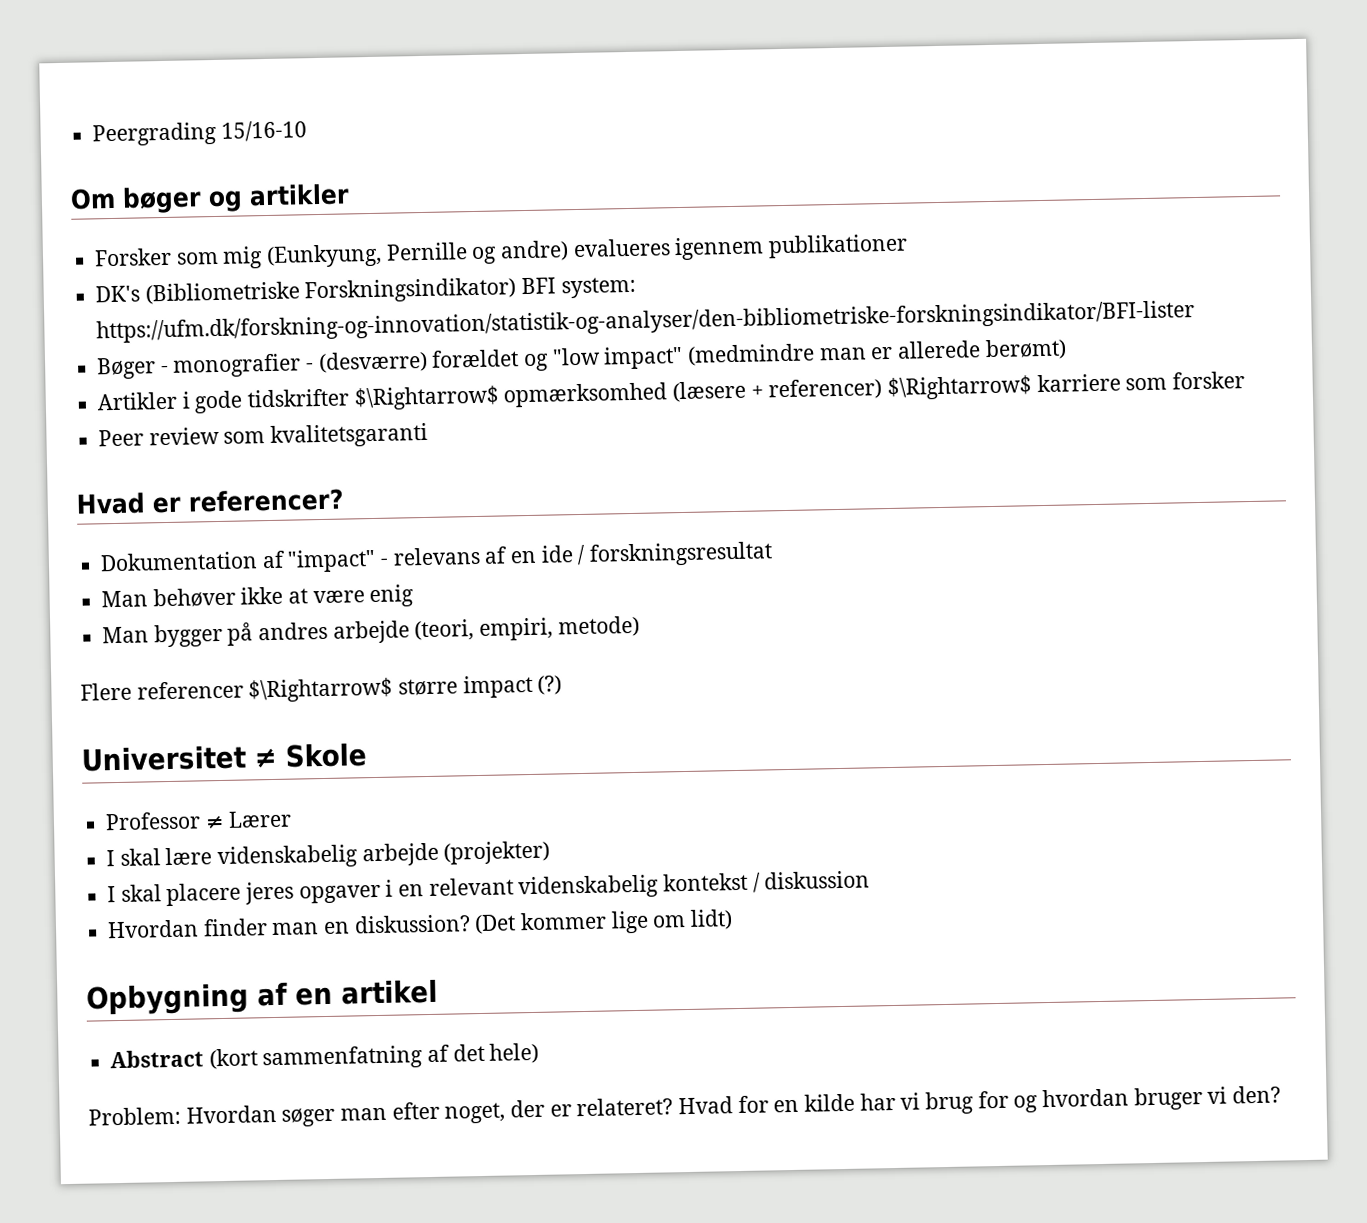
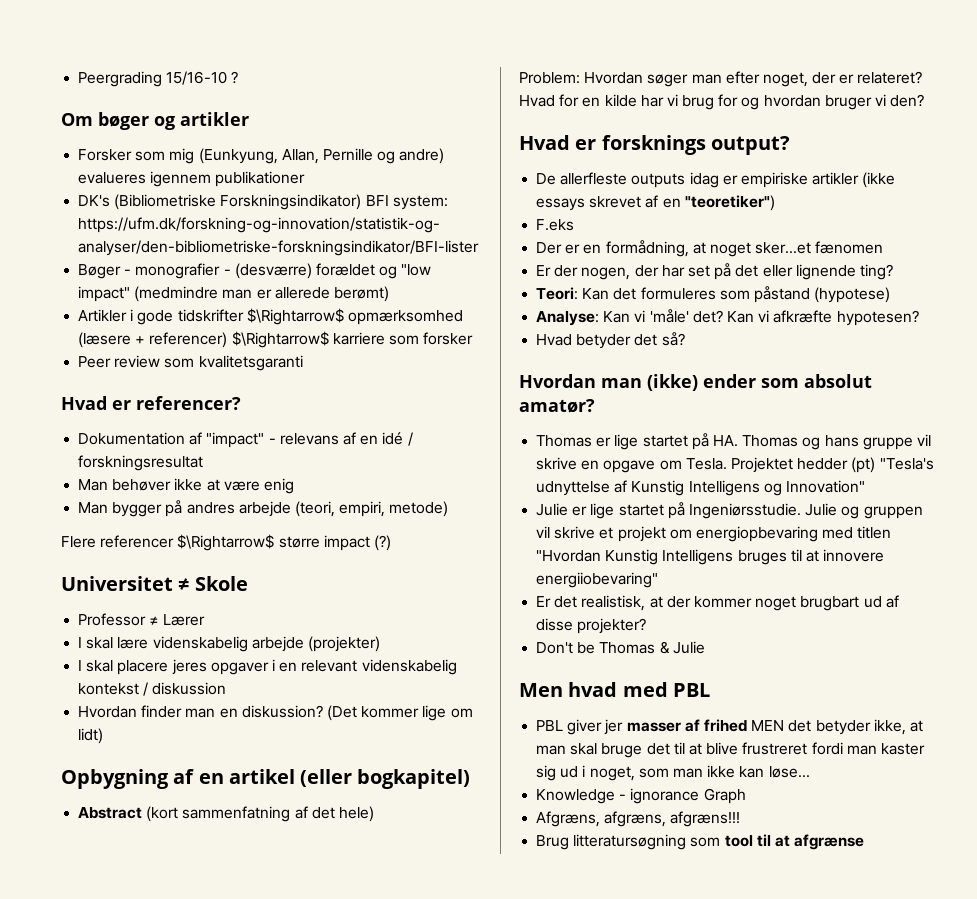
- Peergrading 15/16-10
+ Peergrading 15/16-10 ?
- Forsker som mig (Eunkyung, Pernille og andre) evalueres igennem publikationer
+ Forsker som mig (Eunkyung, Allan, Pernille og andre) evalueres igennem publikationer
- Dokumentation af "impact" - relevans af en ide / forskningsresultat
+ Dokumentation af "impact" - relevans af en idé / forskningsresultat
- Opbygning af en artikel
+ Opbygning af en artikel (eller bogkapitel)
+ Hvad er forsknings output?
+ De allerfleste outputs idag er empiriske artikler (ikke essays skrevet af en "teoretiker")
+ F.eks
+ Der er en formådning, at noget sker...et fænomen
+ Er der nogen, der har set på det eller lignende ting?
+ Teori: Kan det formuleres som påstand (hypotese)
+ Analyse: Kan vi 'måle' det? Kan vi afkræfte hypotesen?
+ Hvad betyder det så?
+ Hvordan man (ikke) ender som absolut amatør?
+ Thomas er lige startet på HA. Thomas og hans gruppe vil skrive en opgave om Tesla. Projektet hedder (pt) "Tesla's udnyttelse af Kunstig Intelligens og Innovation"
+ Julie er lige startet på Ingeniørsstudie. Julie og gruppen vil skrive et projekt om energiopbevaring med titlen "Hvordan Kunstig Intelligens bruges til at innovere energiiobevaring"
+ Er det realistisk, at der kommer noget brugbart ud af disse projekter?
+ Don't be Thomas & Julie
+ Men hvad med PBL
+ PBL giver jer masser af frihed MEN det betyder ikke, at man skal bruge det til at blive frustreret fordi man kaster sig ud i noget, som man ikke kan løse...
+ Knowledge - ignorance Graph
+ Afgræns, afgræns, afgræns!!!
+ Brug litteratursøgning som tool til at afgrænse

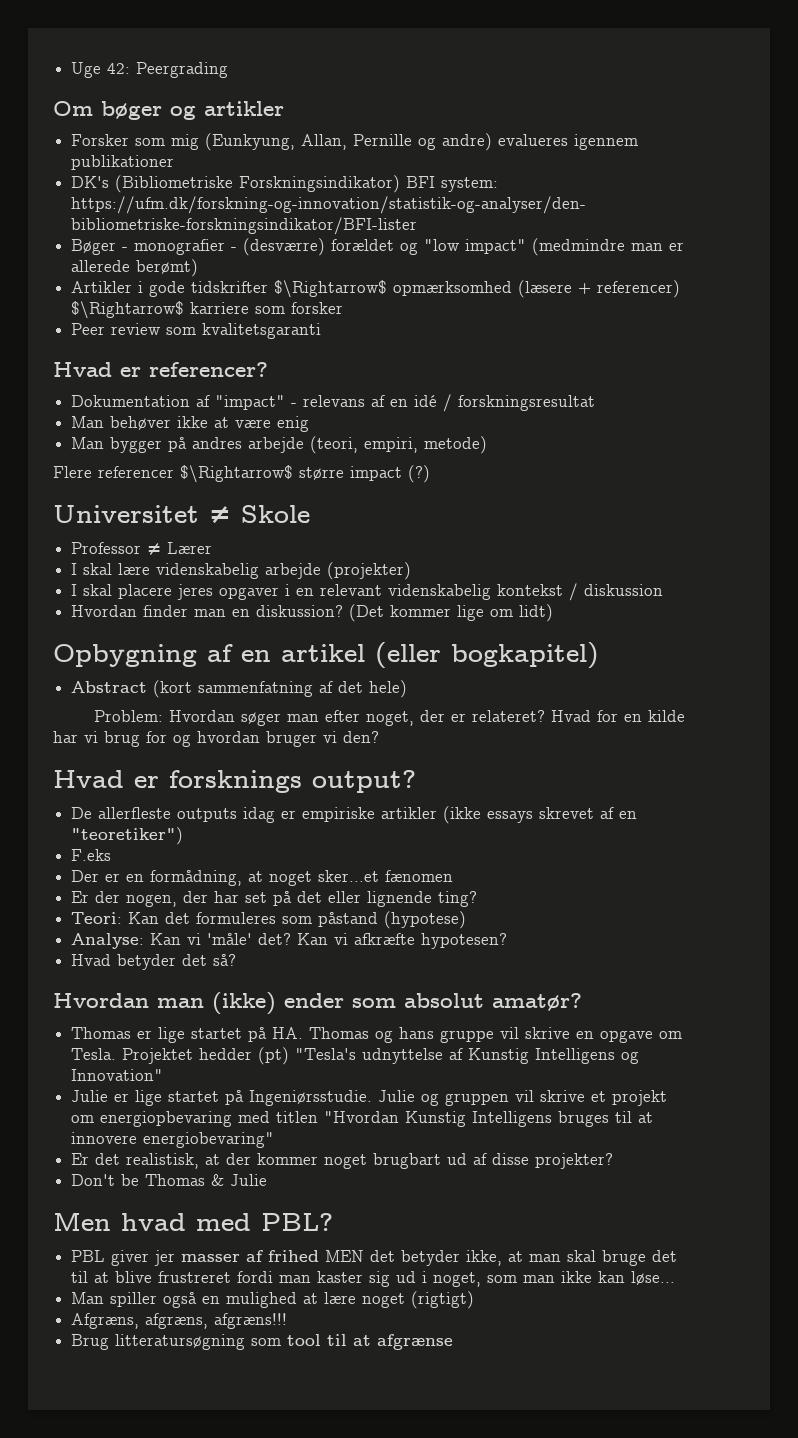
- Peergrading 15/16-10 ?
+ Uge 42: Peergrading
- Julie og gruppen vil skrive et projekt om energiopbevaring med titlen "Hvordan Kunstig Intelligens bruges til at innovere energiiobevaring"
+ Julie og gruppen vil skrive et projekt om energiopbevaring med titlen "Hvordan Kunstig Intelligens bruges til at innovere energiobevaring"
- Men hvad med PBL
+ Men hvad med PBL?
- Knowledge - ignorance Graph
+ Man spiller også en mulighed at lære noget (rigtigt)

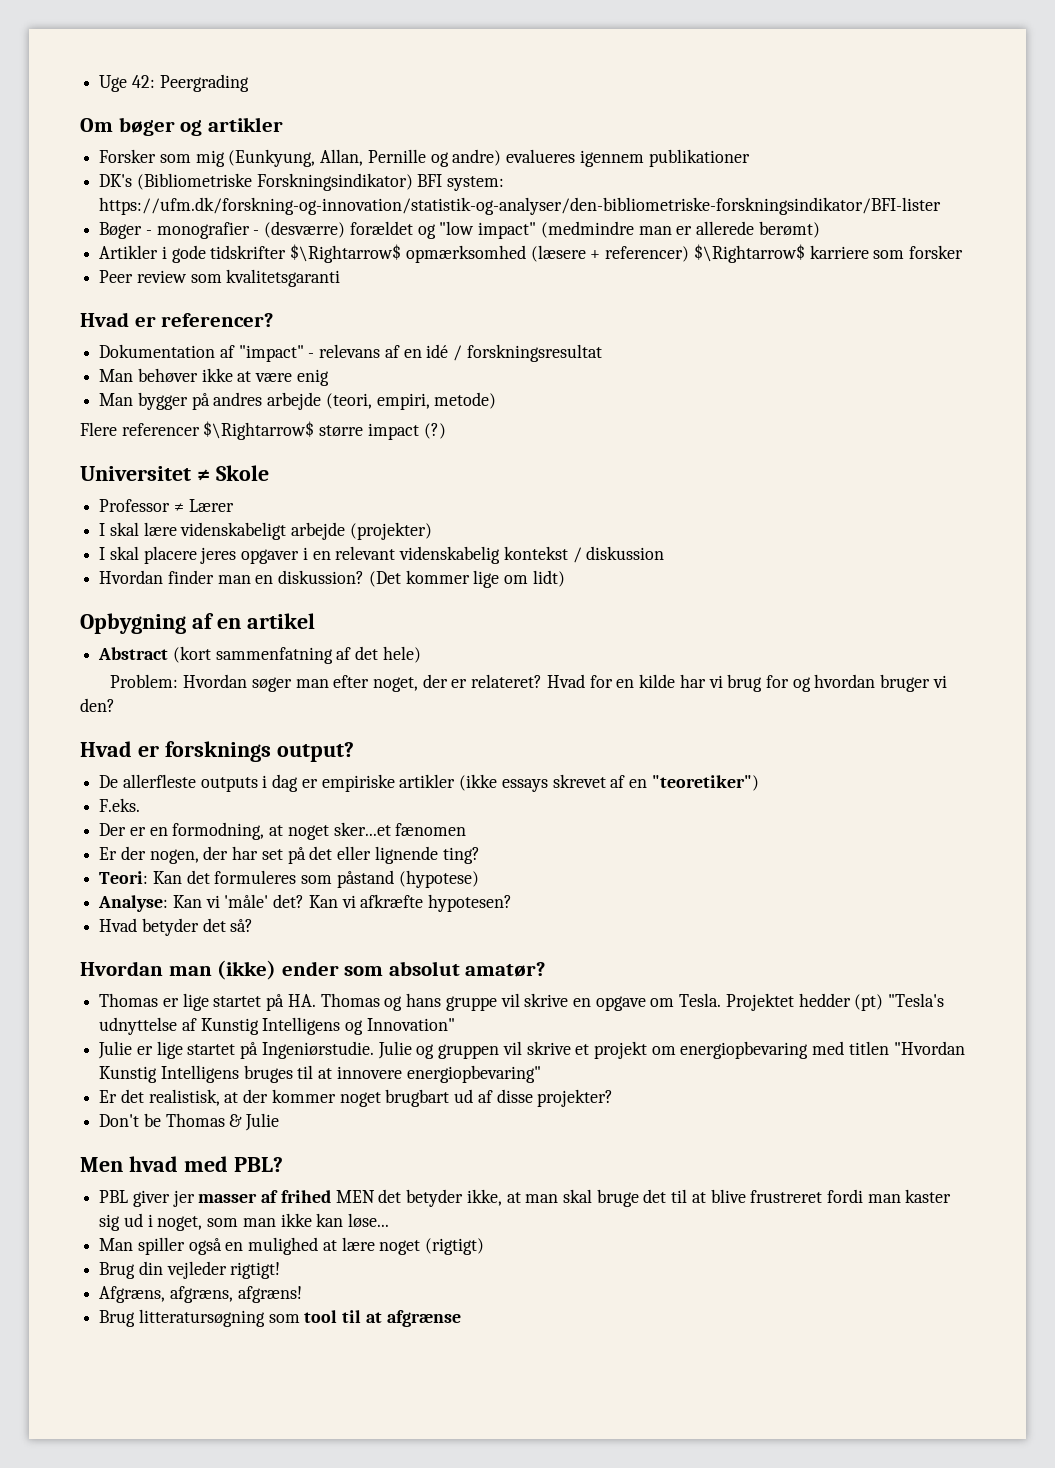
- I skal lære videnskabelig arbejde (projekter)
+ I skal lære videnskabeligt arbejde (projekter)
- Opbygning af en artikel (eller bogkapitel)
+ Opbygning af en artikel
- De allerfleste outputs idag er empiriske artikler (ikke essays skrevet af en "teoretiker")
+ De allerfleste outputs i dag er empiriske artikler (ikke essays skrevet af en "teoretiker")
- F.eks
+ F.eks.
- Der er en formådning, at noget sker...et fænomen
+ Der er en formodning, at noget sker...et fænomen
- Julie er lige startet på Ingeniørsstudie.
+ Julie er lige startet på Ingeniørstudie.
- Julie og gruppen vil skrive et projekt om energiopbevaring med titlen "Hvordan Kunstig Intelligens bruges til at innovere energiobevaring"
+ Julie og gruppen vil skrive et projekt om energiopbevaring med titlen "Hvordan Kunstig Intelligens bruges til at innovere energiopbevaring"
+ Brug din vejleder rigtigt!
- Afgræns, afgræns, afgræns!!!
+ Afgræns, afgræns, afgræns!

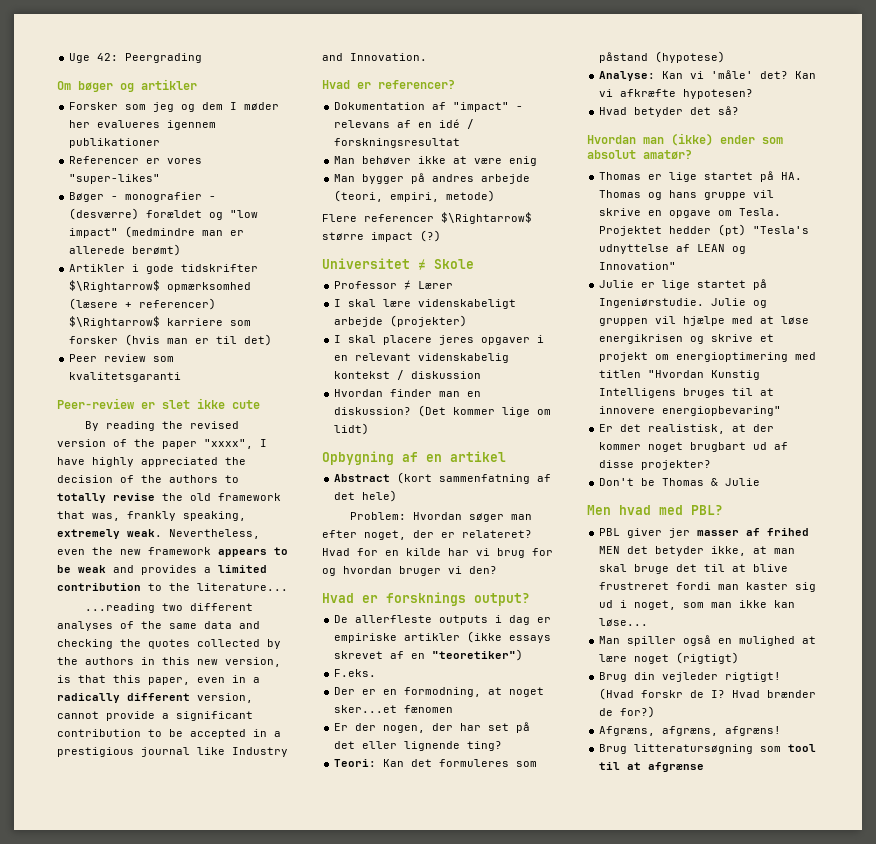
- Forsker som mig (Eunkyung, Allan, Pernille og andre) evalueres igennem publikationer
- DK's (Bibliometriske Forskningsindikator) BFI system: https://ufm.dk/forskning-og-innovation/statistik-og-analyser/den-bibliometriske-forskningsindikator/BFI-lister
+ Forsker som jeg og dem I møder her evalueres igennem publikationer
+ Referencer er vores "super-likes"
- Artikler i gode tidskrifter $\Rightarrow$ opmærksomhed (læsere + referencer) $\Rightarrow$ karriere som forsker
+ Artikler i gode tidskrifter $\Rightarrow$ opmærksomhed (læsere + referencer) $\Rightarrow$ karriere som forsker (hvis man er til det)
+ Peer-review er slet ikke cute
+ By reading the revised version of the paper "xxxx", I have highly appreciated the decision of the authors to totally revise the old framework that was, frankly speaking, extremely weak. Nevertheless, even the new framework appears to be weak and provides a limited contribution to the literature...
+ ...reading two different analyses of the same data and checking the quotes collected by the authors in this new version, is that this paper, even in a radically different version, cannot provide a significant contribution to be accepted in a prestigious journal like Industry and Innovation.
- Projektet hedder (pt) "Tesla's udnyttelse af Kunstig Intelligens og Innovation"
+ Projektet hedder (pt) "Tesla's udnyttelse af LEAN og Innovation"
- Julie og gruppen vil skrive et projekt om energiopbevaring med titlen "Hvordan Kunstig Intelligens bruges til at innovere energiopbevaring"
+ Julie og gruppen vil hjælpe med at løse energikrisen og skrive et projekt om energioptimering med titlen "Hvordan Kunstig Intelligens bruges til at innovere energiopbevaring"
+ (Hvad forskr de I? Hvad brænder de for?)

